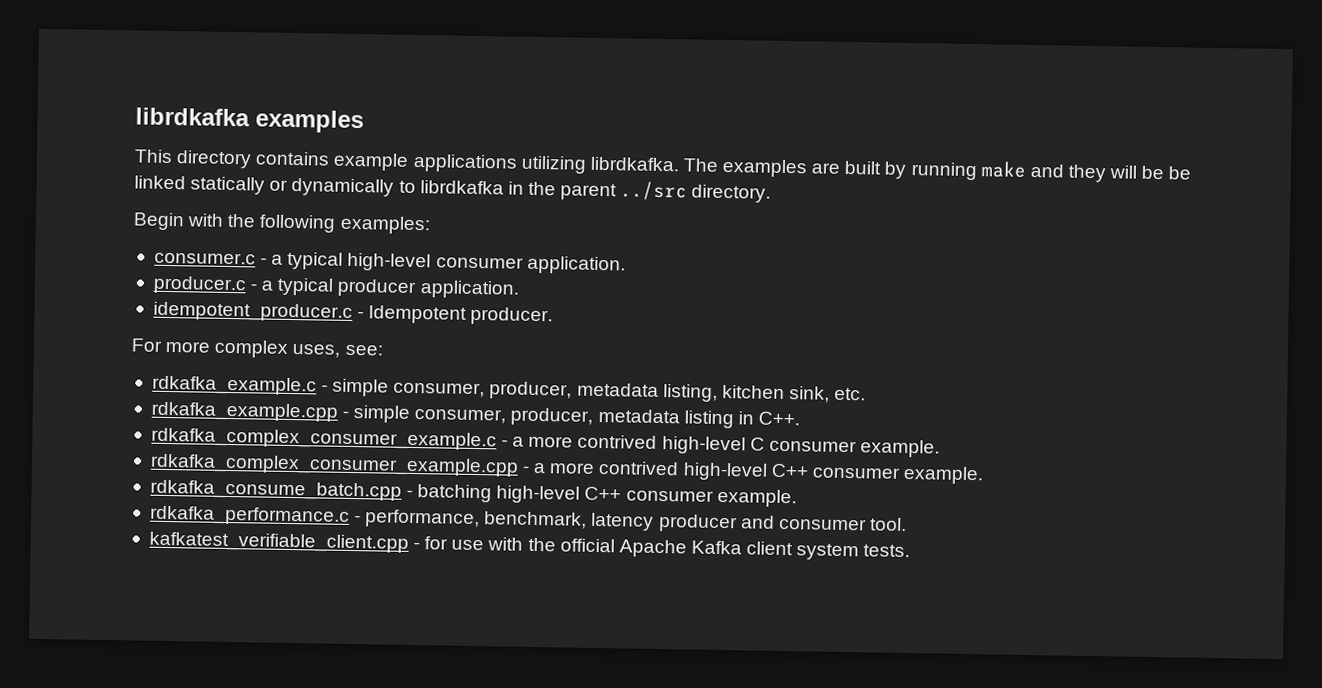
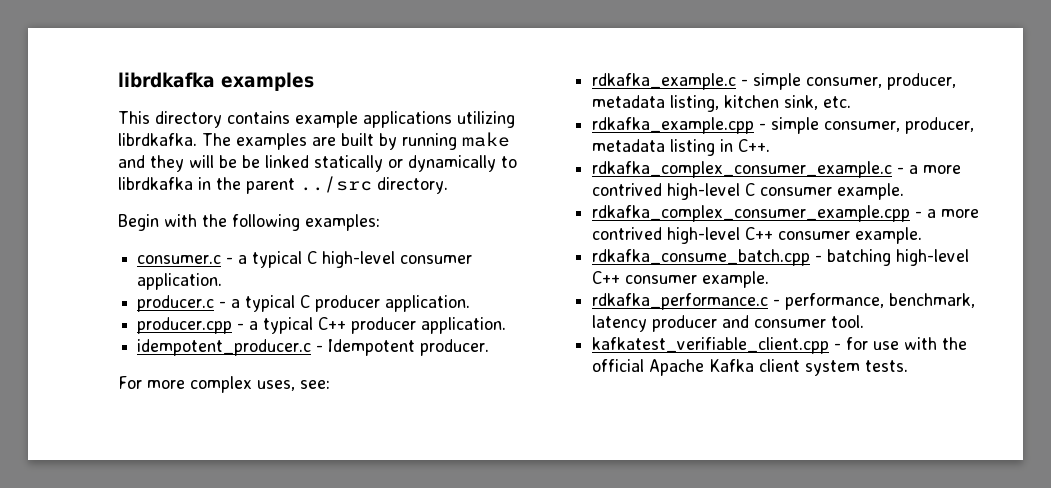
- consumer.c - a typical high-level consumer application.
+ consumer.c - a typical C high-level consumer application.
- producer.c - a typical producer application.
+ producer.c - a typical C producer application.
+ producer.cpp - a typical C++ producer application.

